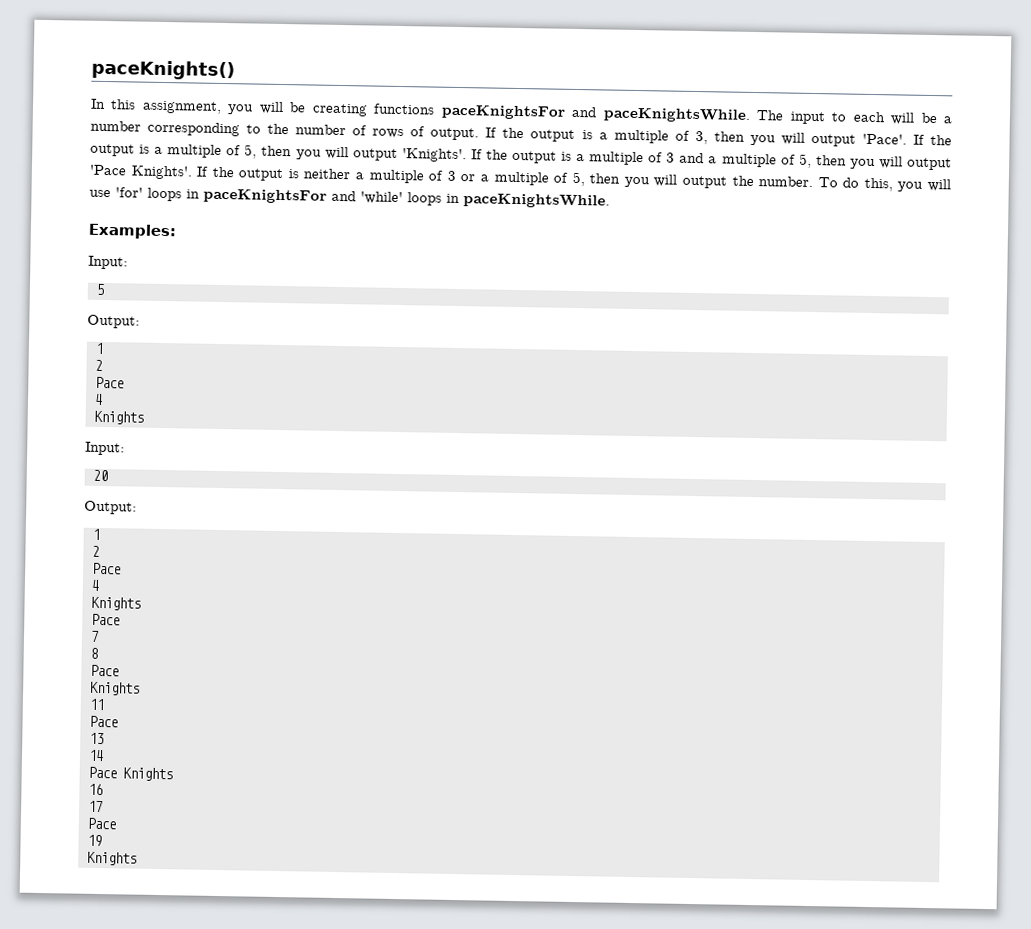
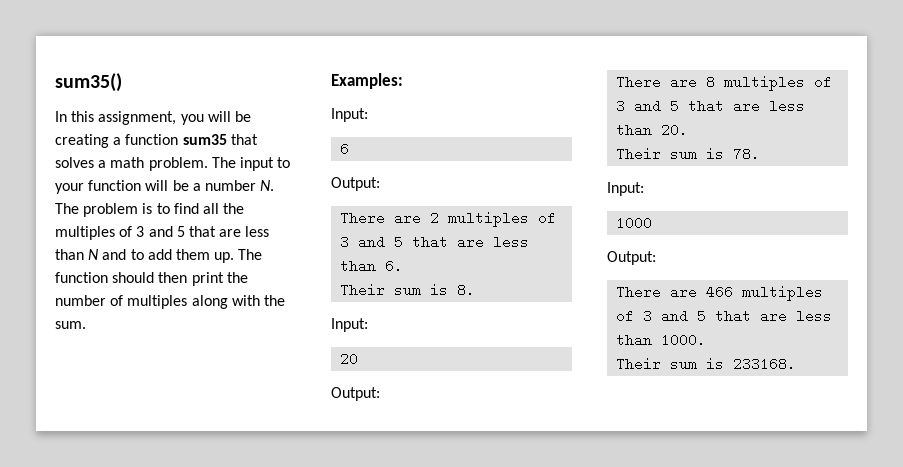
- paceKnights()
+ sum35()
- In this assignment, you will be creating functions paceKnightsFor and paceKnightsWhile.
+ In this assignment, you will be creating a function sum35 that solves a math problem.
- The input to each will be a number corresponding to the number of rows of output. If the output is a multiple of 3, then you will output 'Pace'. If the output is a multiple of 5, then you will output 'Knights'. If the output is a multiple of 3 and a multiple of 5, then you will output 'Pace Knights'. If the output is neither a multiple of 3 or a multiple of 5, then you will output the number. To do this, you will use 'for' loops in paceKnightsFor and 'while' loops in paceKnightsWhile.
+ The input to your function will be a number N. The problem is to find all the multiples of 3 and 5 that are less than N and to add them up. The function should then print the number of multiples along with the sum.
- 5
+ 6
  Output:
- 1
- 2
- Pace
- 4
- Knights
+ There are 2 multiples of 3 and 5 that are less than 6.
+ Their sum is 8.
  Input:
  20
  Output:
- 1
- 2
- Pace
- 4
- Knights
- Pace
- 7
- 8
- Pace
- Knights
- 11
- Pace
- 13
- 14
- Pace Knights
- 16
- 17
- Pace
- 19
- Knights
+ There are 8 multiples of 3 and 5 that are less than 20.
+ Their sum is 78.
+ Input:
+ 1000
+ Output:
+ There are 466 multiples of 3 and 5 that are less than 1000.
+ Their sum is 233168.

